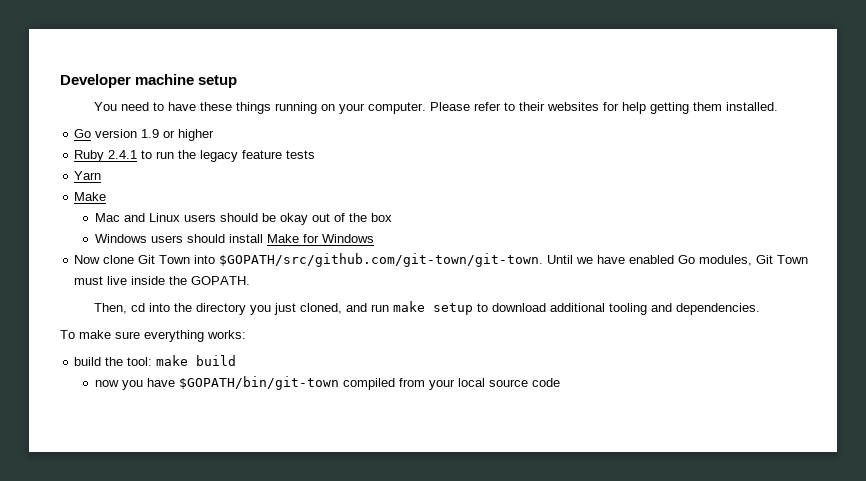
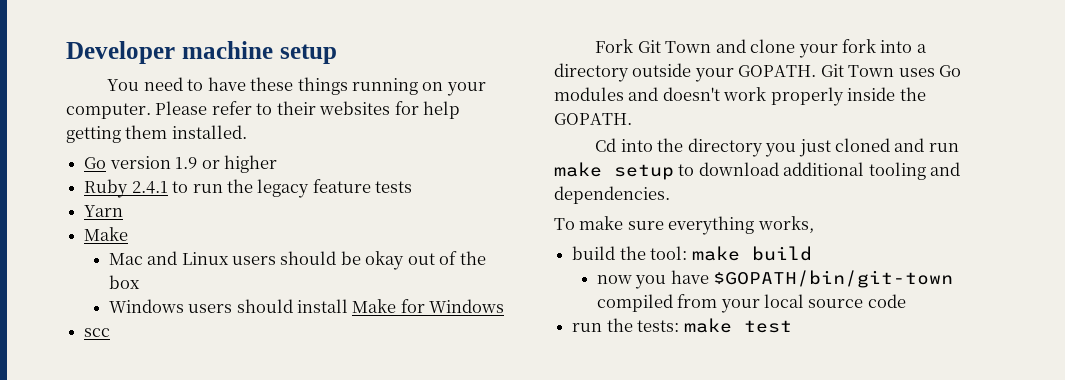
- Now clone Git Town into $GOPATH/src/github.com/git-town/git-town. Until we have enabled Go modules, Git Town must live inside the GOPATH.
+ scc
+ Fork Git Town and clone your fork into a directory outside your GOPATH. Git Town uses Go modules and doesn't work properly inside the GOPATH.
- Then, cd into the directory you just cloned, and run make setup to download additional tooling and dependencies.
+ Cd into the directory you just cloned and run make setup to download additional tooling and dependencies.
- To make sure everything works:
+ To make sure everything works,
+ run the tests: make test

